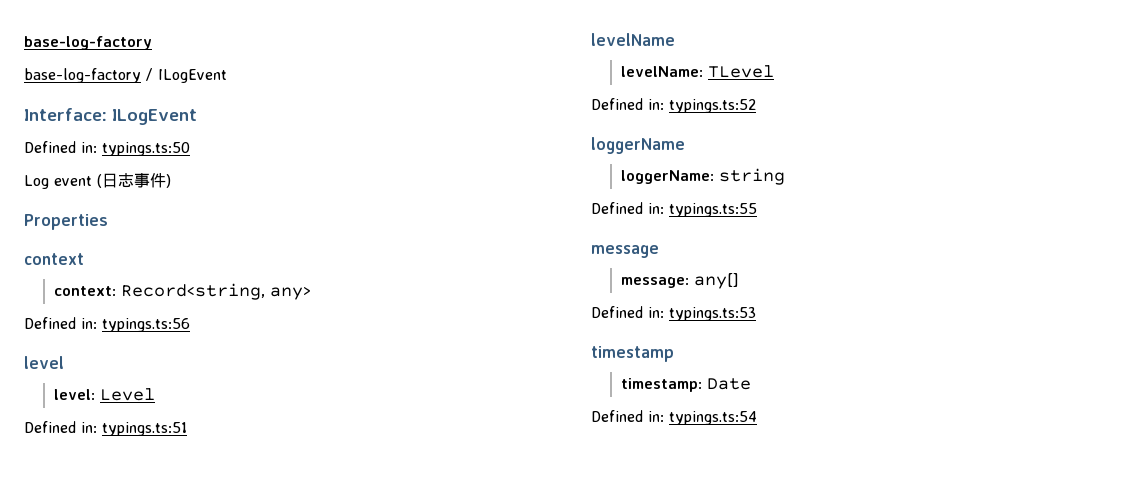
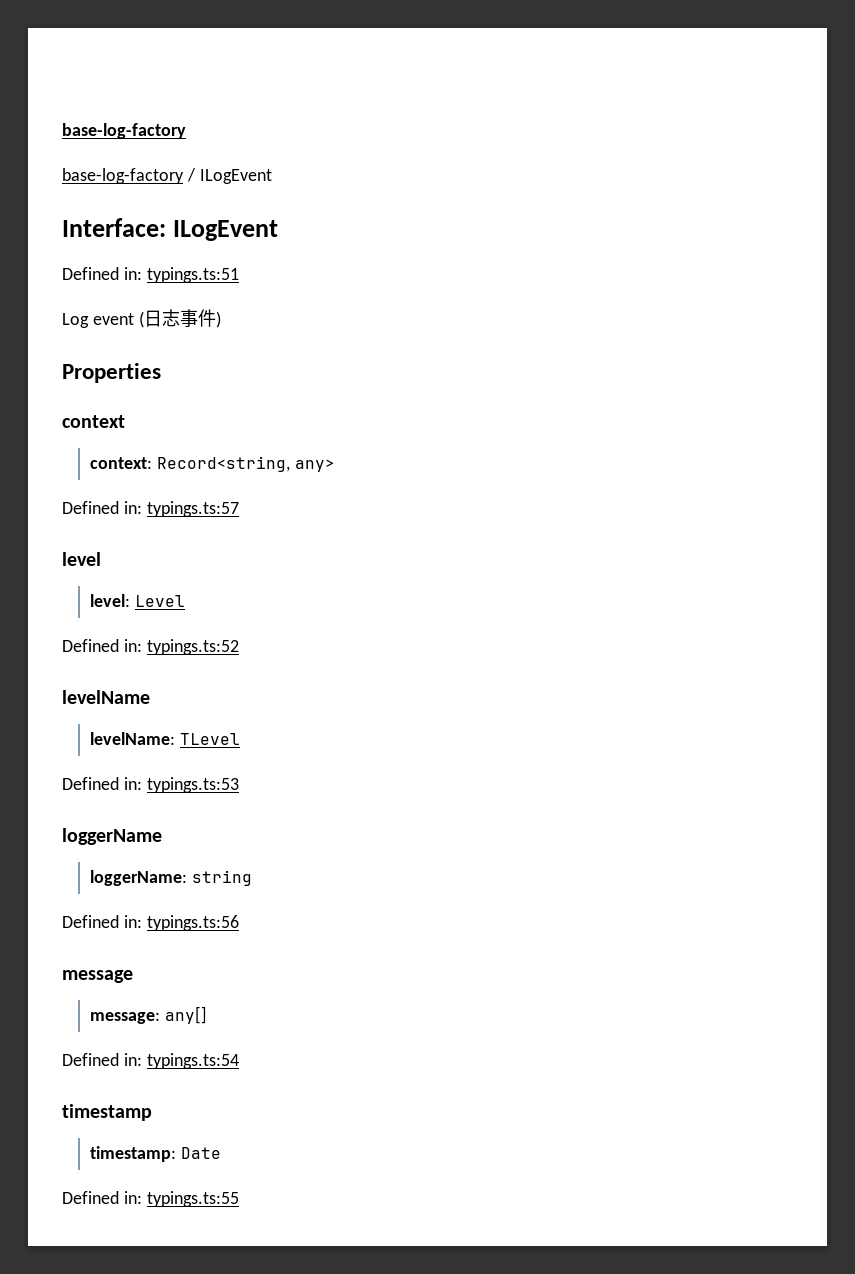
- Defined in: typings.ts:50
+ Defined in: typings.ts:51
- Defined in: typings.ts:56
+ Defined in: typings.ts:57
- Defined in: typings.ts:51
+ Defined in: typings.ts:52
- Defined in: typings.ts:52
+ Defined in: typings.ts:53
- Defined in: typings.ts:55
+ Defined in: typings.ts:56
- Defined in: typings.ts:53
+ Defined in: typings.ts:54
- Defined in: typings.ts:54
+ Defined in: typings.ts:55

